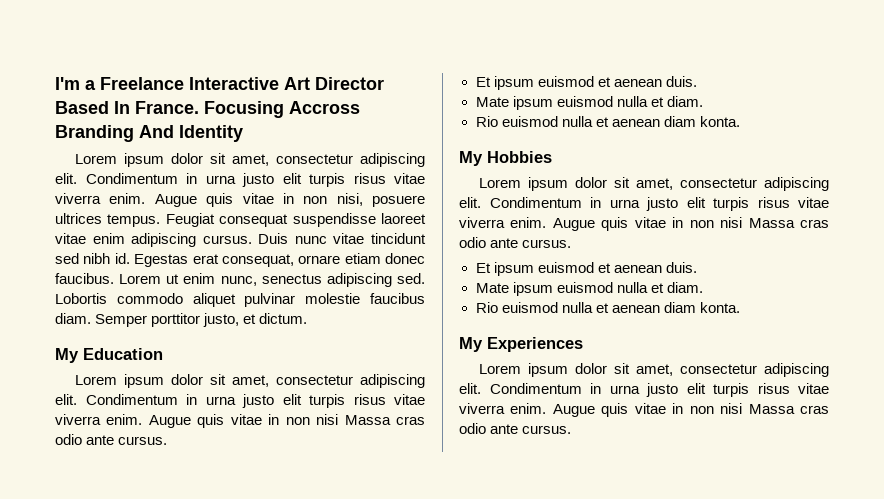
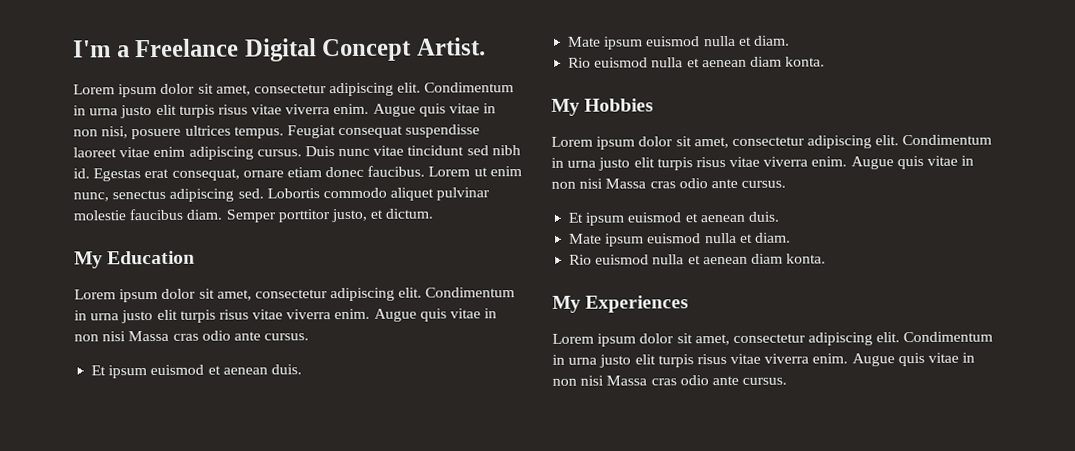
- I'm a Freelance Interactive Art Director Based In France. Focusing Accross Branding And Identity
+ I'm a Freelance Digital Concept Artist.

